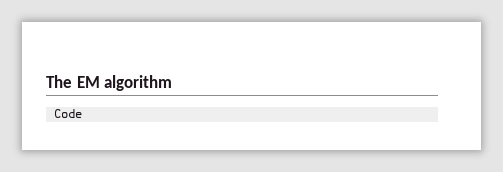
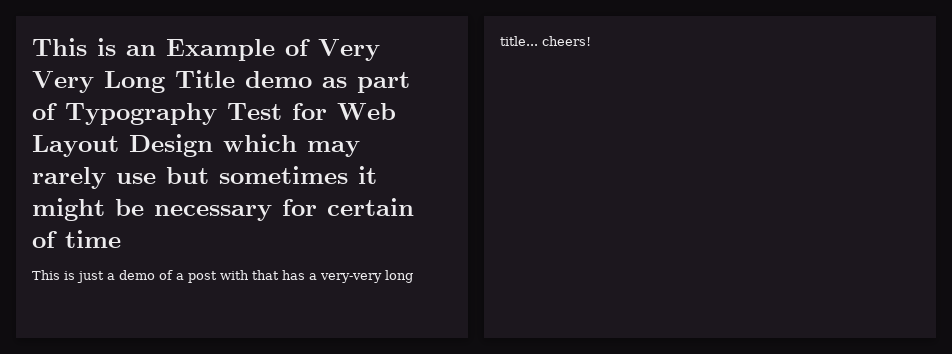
- The EM algorithm
- Code
+ This is an Example of Very Very Long Title demo as part of Typography Test for Web Layout Design which may rarely use but sometimes it might be necessary for certain of time
+ This is just a demo of a post with that has a very-very long title... cheers!

